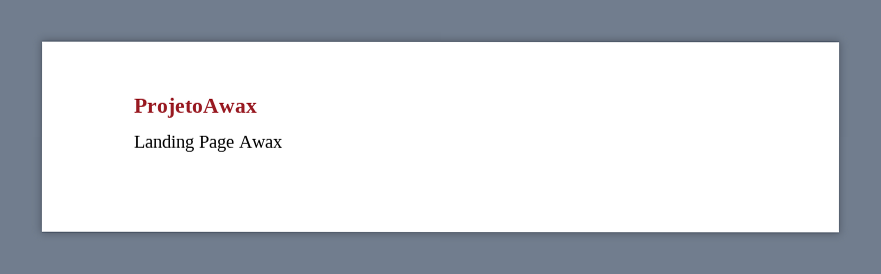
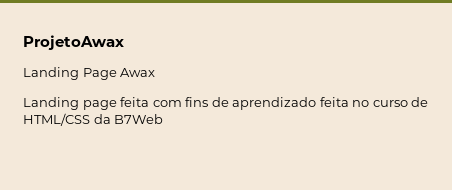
+ Landing page feita com fins de aprendizado feita no curso de HTML/CSS da B7Web

